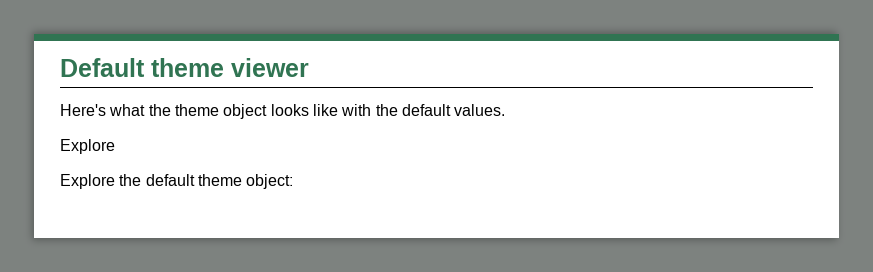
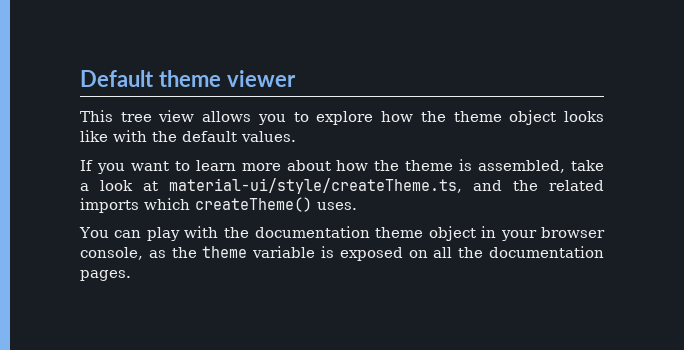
- Here's what the theme object looks like with the default values.
- Explore
- Explore the default theme object:
+ This tree view allows you to explore how the theme object looks like with the default values.
+ If you want to learn more about how the theme is assembled, take a look at material-ui/style/createTheme.ts, and the related imports which createTheme() uses.
+ You can play with the documentation theme object in your browser console, as the theme variable is exposed on all the documentation pages.

